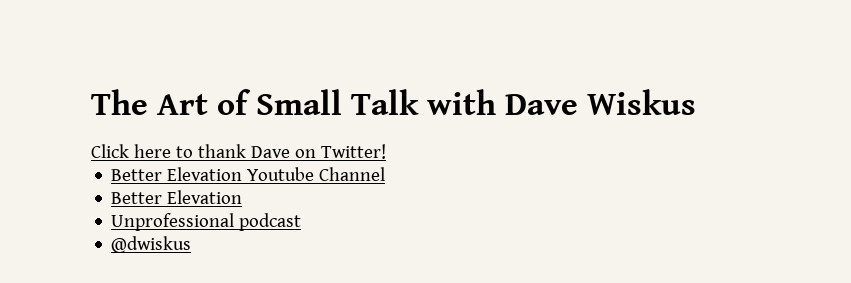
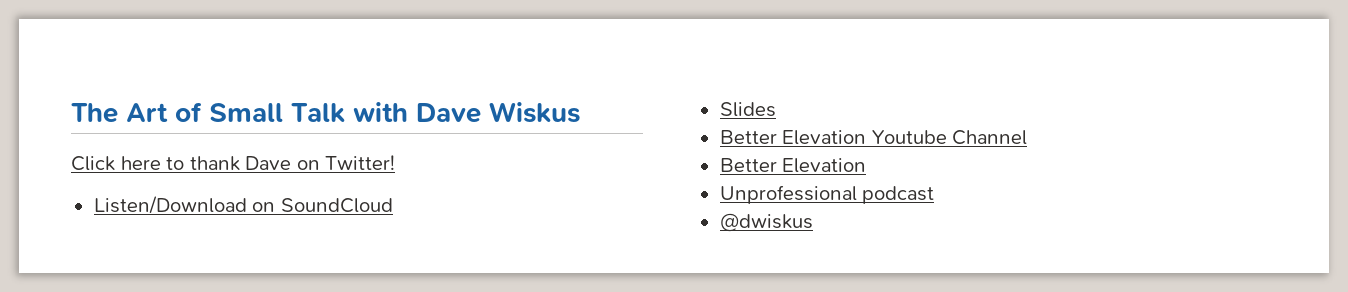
+ Listen/Download on SoundCloud
+ Slides

